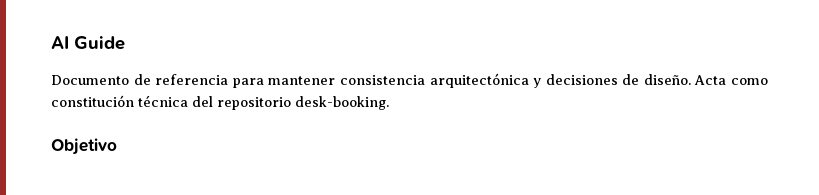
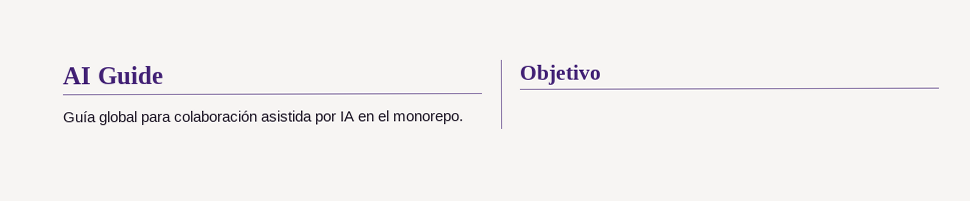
- Documento de referencia para mantener consistencia arquitectónica y decisiones de diseño. Acta como constitución técnica del repositorio desk-booking.
+ Guía global para colaboración asistida por IA en el monorepo.

